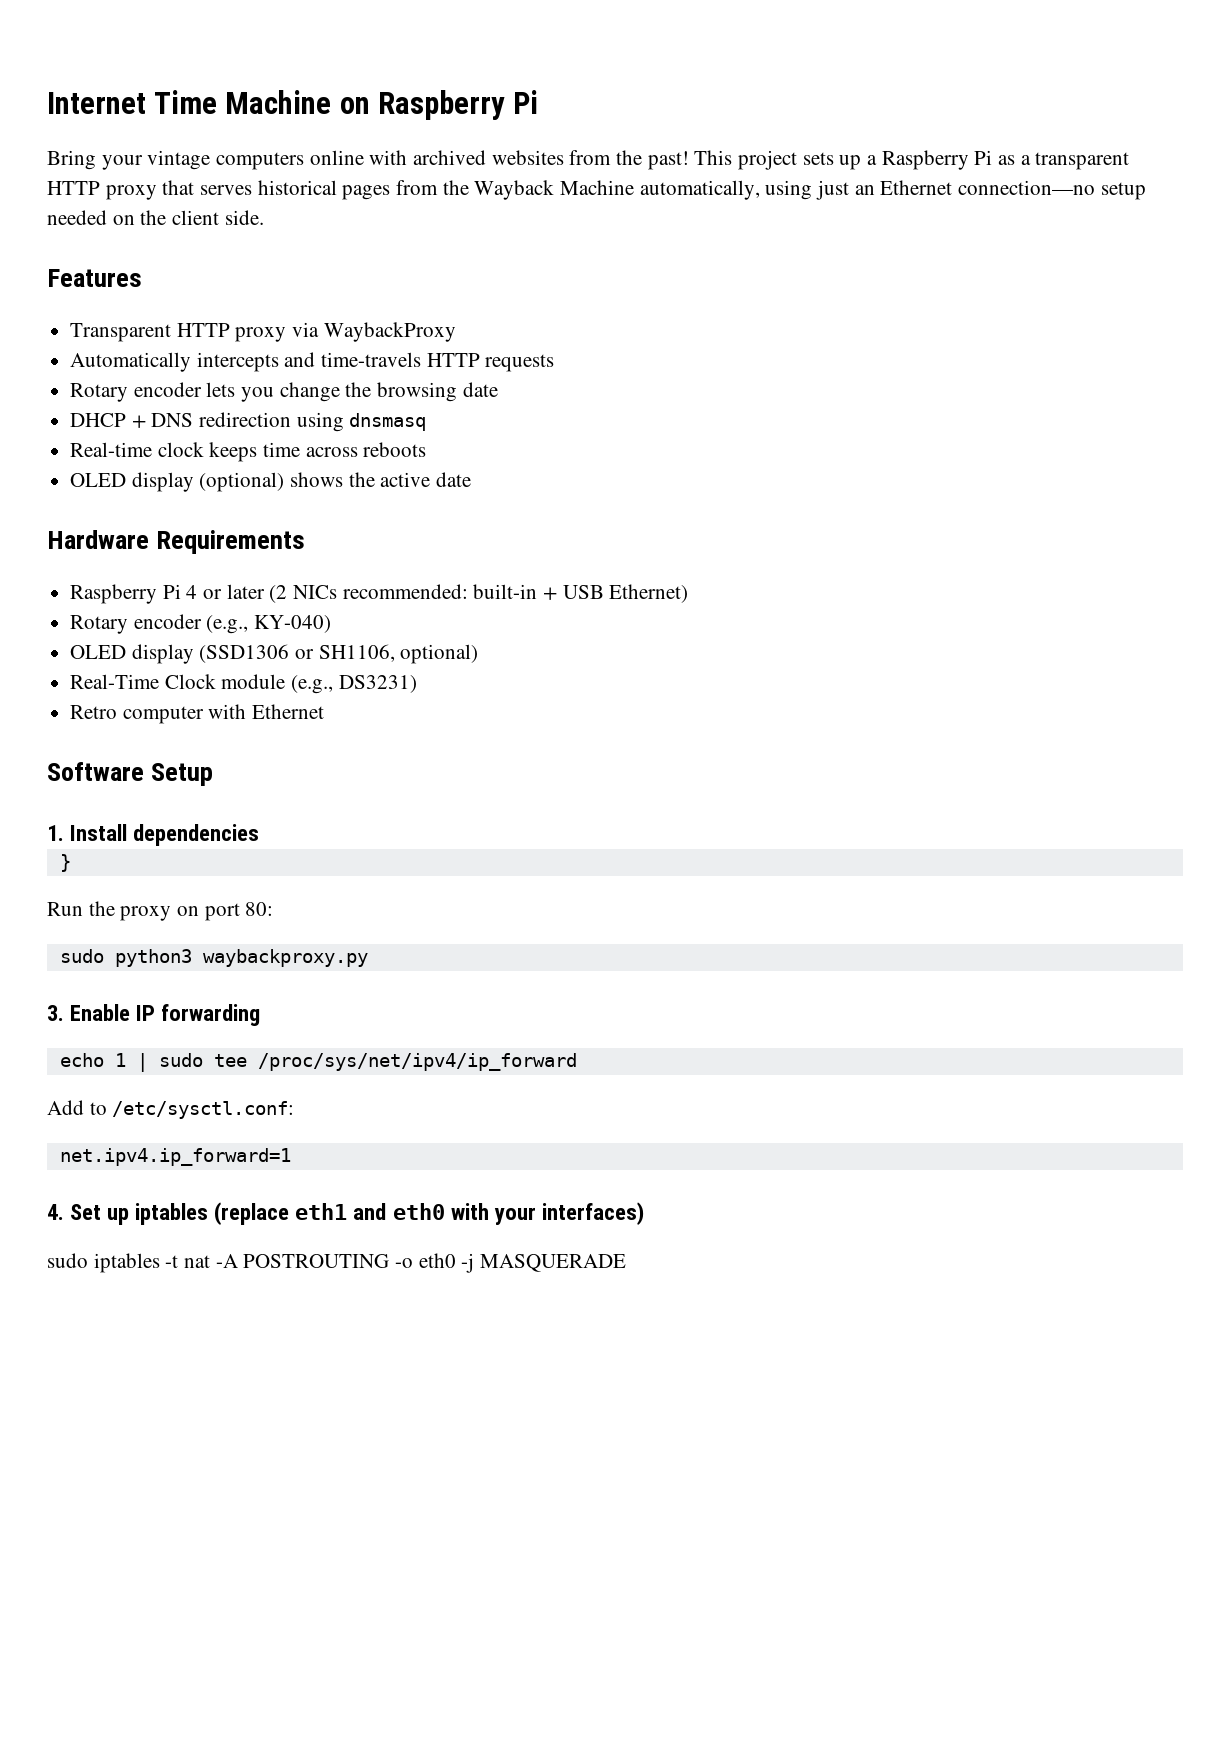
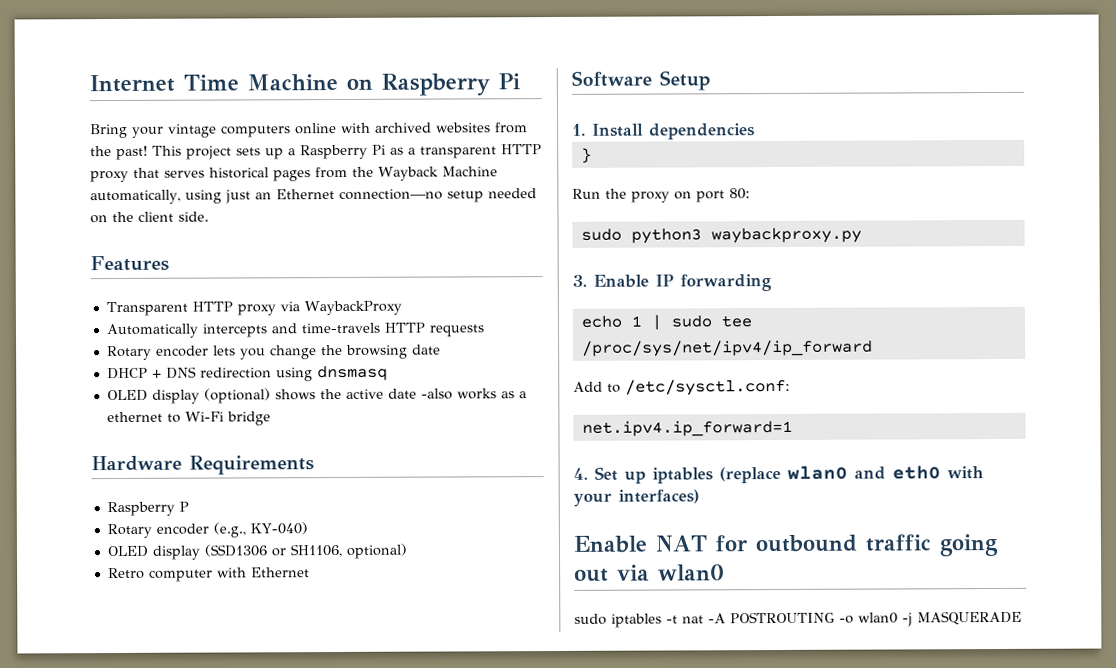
- Real-time clock keeps time across reboots
- OLED display (optional) shows the active date
+ OLED display (optional) shows the active date -also works as a ethernet to Wi-Fi bridge
  Hardware Requirements
- Raspberry Pi 4 or later (2 NICs recommended: built-in + USB Ethernet)
+ Raspberry P
- Real-Time Clock module (e.g., DS3231)
- 4. Set up iptables (replace eth1 and eth0 with your interfaces)
+ 4. Set up iptables (replace wlan0 and eth0 with your interfaces)
+ Enable NAT for outbound traffic going out via wlan0
- sudo iptables -t nat -A POSTROUTING -o eth0 -j MASQUERADE
+ sudo iptables -t nat -A POSTROUTING -o wlan0 -j MASQUERADE

